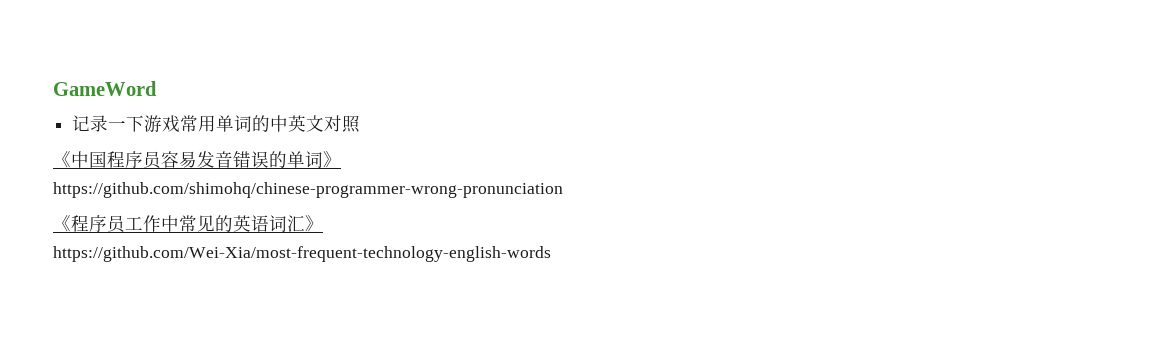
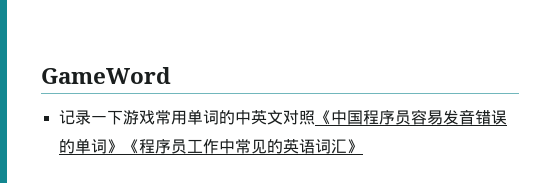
- 记录一下游戏常用单词的中英文对照
- 《中国程序员容易发音错误的单词》
- https://github.com/shimohq/chinese-programmer-wrong-pronunciation
- 《程序员工作中常见的英语词汇》
+ 记录一下游戏常用单词的中英文对照《中国程序员容易发音错误的单词》《程序员工作中常见的英语词汇》
- https://github.com/Wei-Xia/most-frequent-technology-english-words

